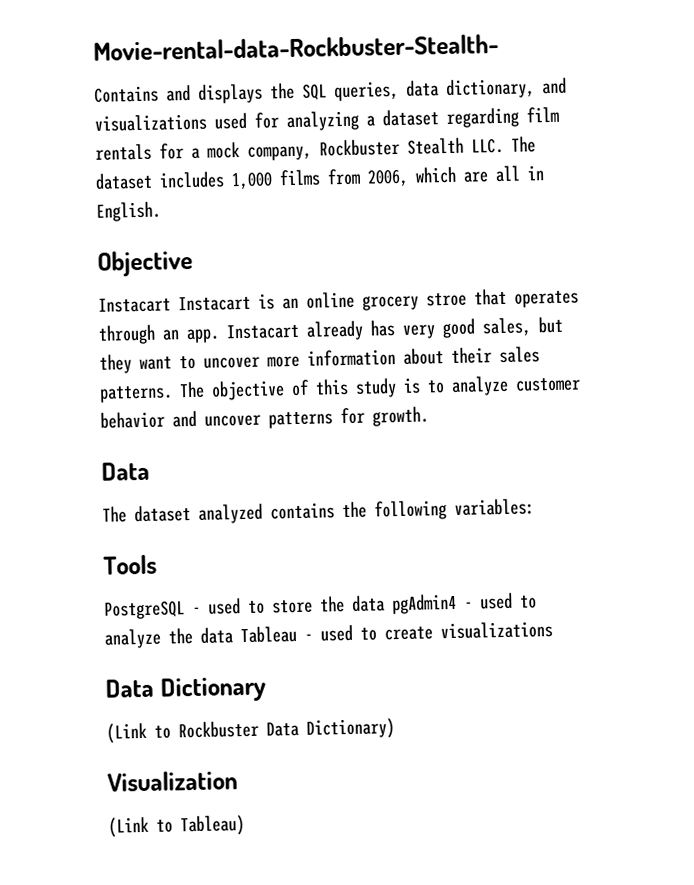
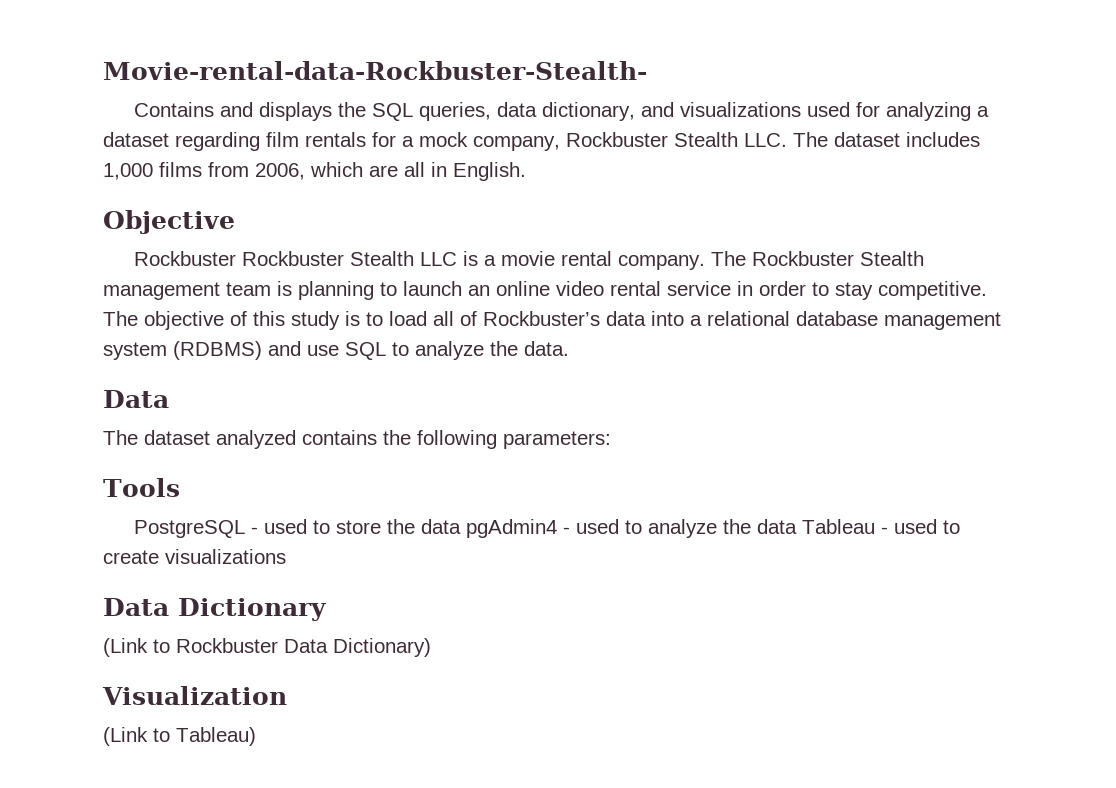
- Instacart Instacart is an online grocery stroe that operates through an app. Instacart already has very good sales, but they want to uncover more information about their sales patterns.
+ Rockbuster Rockbuster Stealth LLC is a movie rental company. The Rockbuster Stealth management team is planning to launch an online video rental service in order to stay competitive.
- The objective of this study is to analyze customer behavior and uncover patterns for growth.
+ The objective of this study is to load all of Rockbuster’s data into a relational database management system (RDBMS) and use SQL to analyze the data.
- The dataset analyzed contains the following variables:
+ The dataset analyzed contains the following parameters:

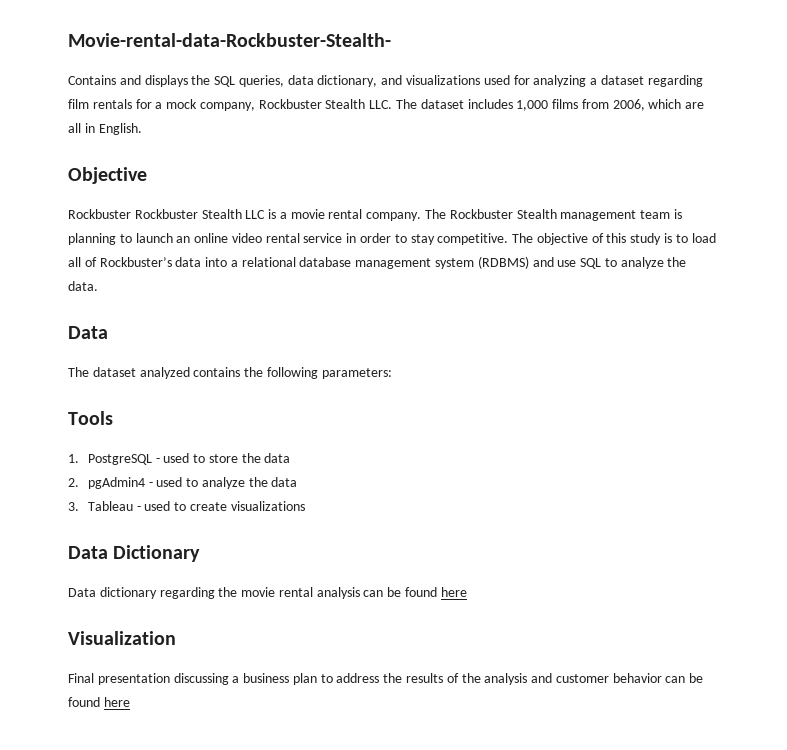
- PostgreSQL - used to store the data pgAdmin4 - used to analyze the data Tableau - used to create visualizations
+ 1. PostgreSQL - used to store the data
+ 2. pgAdmin4 - used to analyze the data
+ 3. Tableau - used to create visualizations
- (Link to Rockbuster Data Dictionary)
+ Data dictionary regarding the movie rental analysis can be found here
  Visualization
- (Link to Tableau)
+ Final presentation discussing a business plan to address the results of the analysis and customer behavior can be found here

